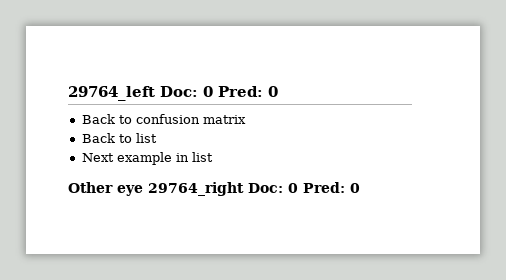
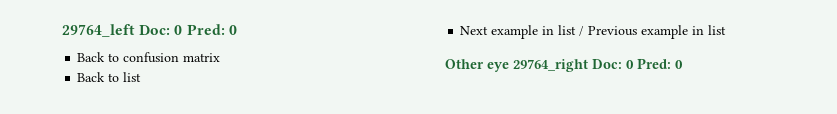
- Next example in list
+ Next example in list / Previous example in list

